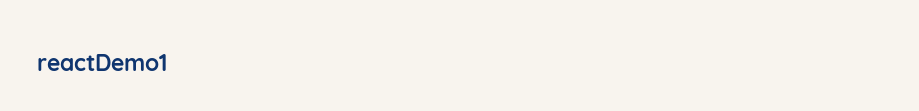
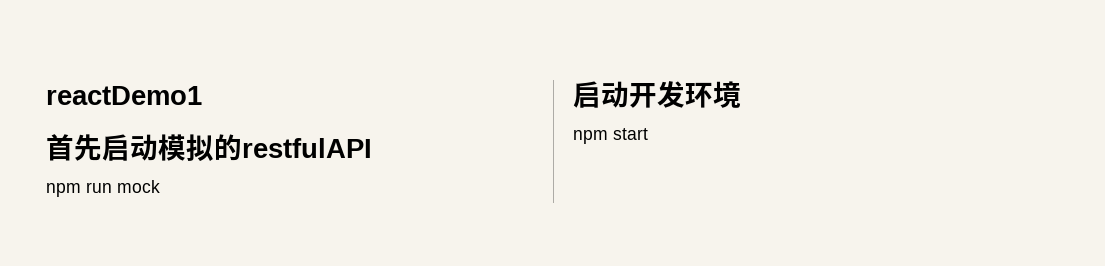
+ 首先启动模拟的restfulAPI
+ npm run mock
+ 启动开发环境
+ npm start

